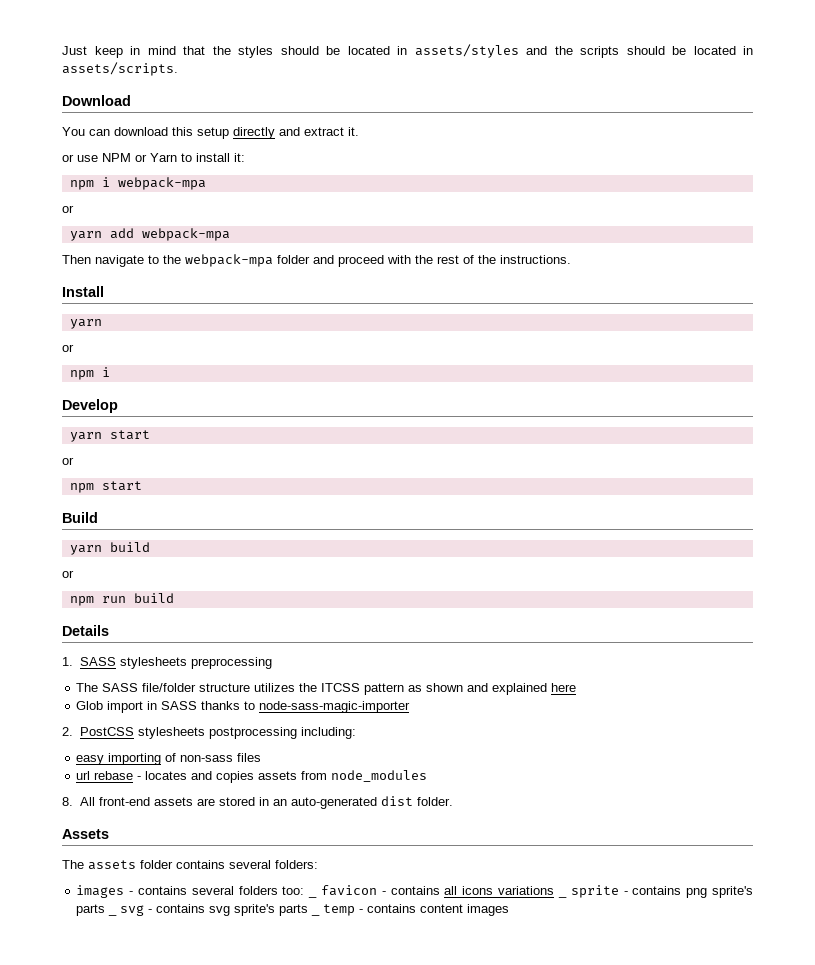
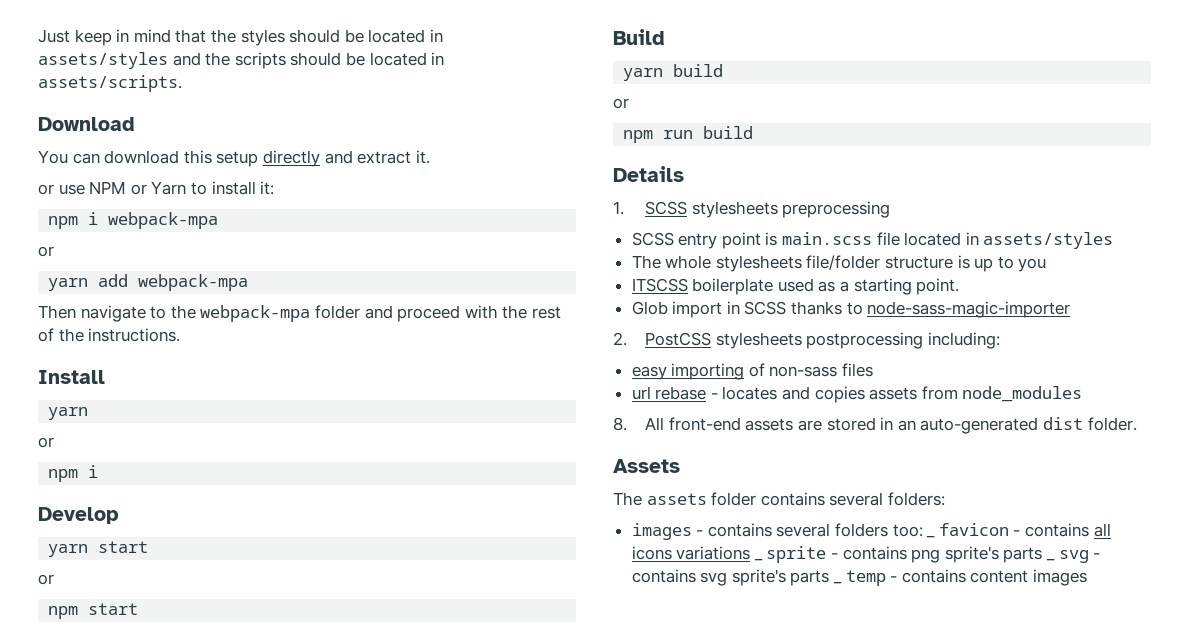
- 1. SASS stylesheets preprocessing
+ 1. SCSS stylesheets preprocessing
- The SASS file/folder structure utilizes the ITCSS pattern as shown and explained here
+ SCSS entry point is main.scss file located in assets/styles
+ The whole stylesheets file/folder structure is up to you
+ ITSCSS boilerplate used as a starting point.
- Glob import in SASS thanks to node-sass-magic-importer
+ Glob import in SCSS thanks to node-sass-magic-importer

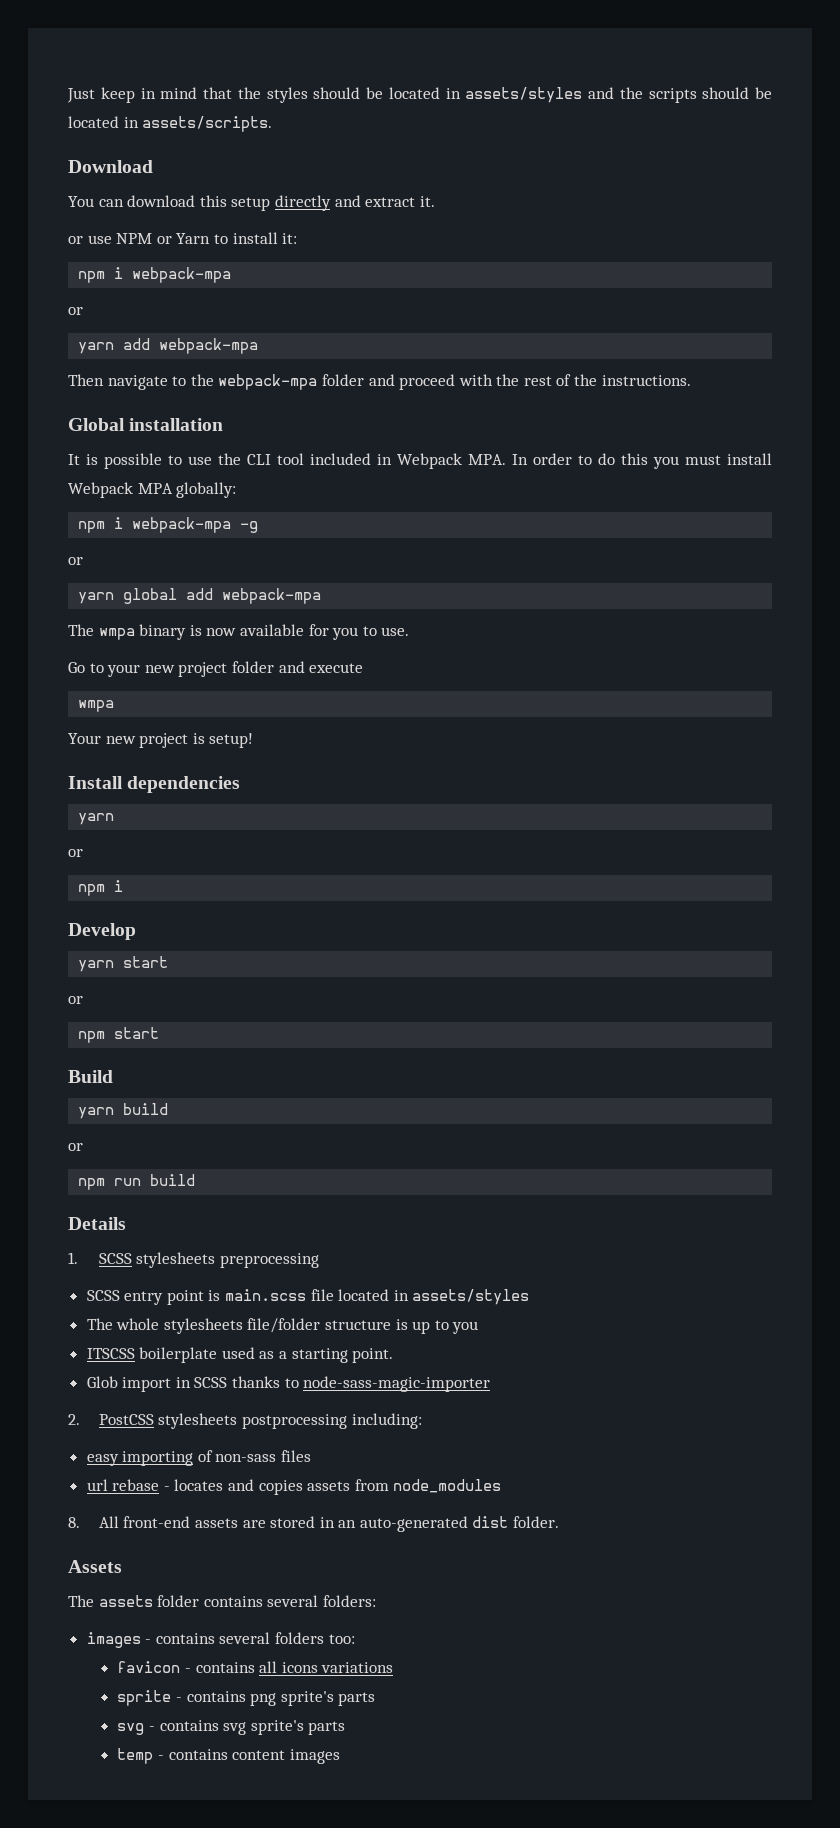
+ Global installation
+ It is possible to use the CLI tool included in Webpack MPA. In order to do this you must install Webpack MPA globally:
+ npm i webpack-mpa -g
+ or
+ yarn global add webpack-mpa
+ The wmpa binary is now available for you to use.
+ Go to your new project folder and execute
+ wmpa
+ Your new project is setup!
- Install
+ Install dependencies
- images - contains several folders too: _ favicon - contains all icons variations _ sprite - contains png sprite's parts _ svg - contains svg sprite's parts _ temp - contains content images
+ images - contains several folders too:
+ favicon - contains all icons variations
+ sprite - contains png sprite's parts
+ svg - contains svg sprite's parts
+ temp - contains content images

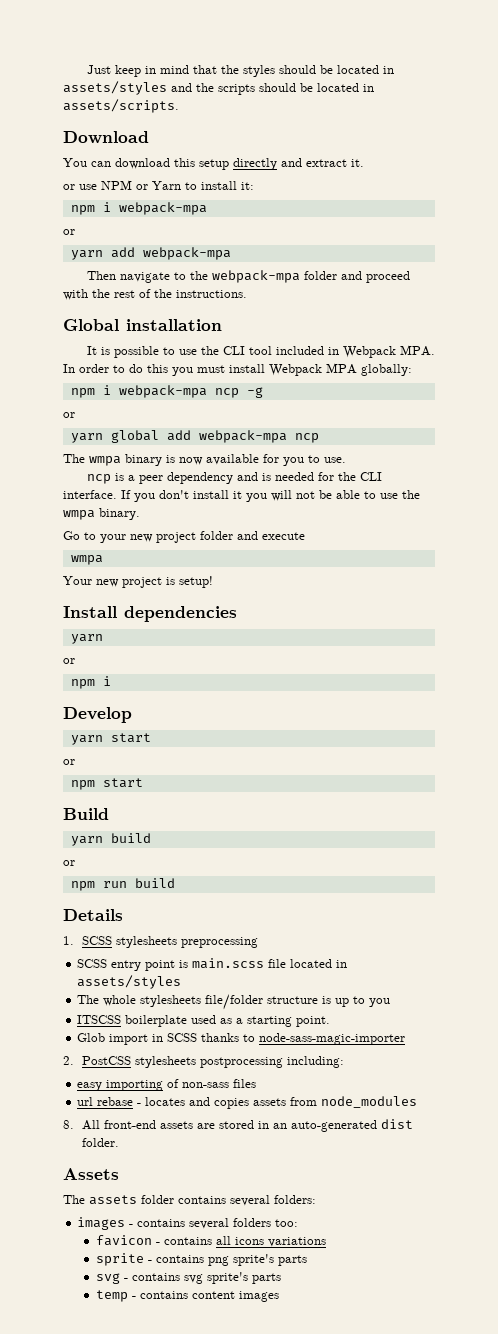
- npm i webpack-mpa -g
+ npm i webpack-mpa ncp -g
- yarn global add webpack-mpa
+ yarn global add webpack-mpa ncp
+ ncp is a peer dependency and is needed for the CLI interface. If you don't install it you will not be able to use the wmpa binary.

